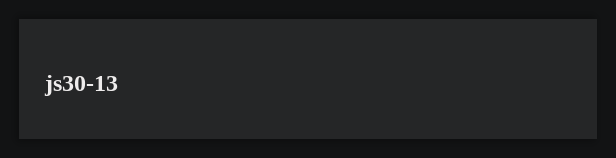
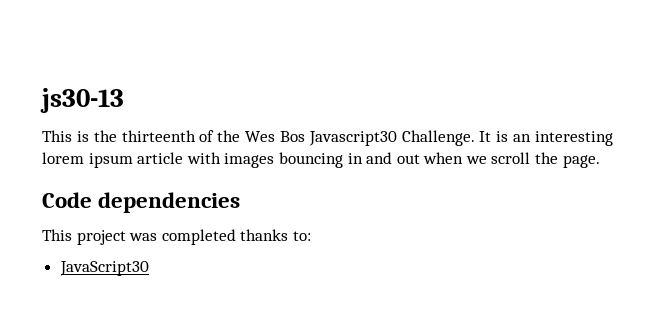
+ This is the thirteenth of the Wes Bos Javascript30 Challenge. It is an interesting lorem ipsum article with images bouncing in and out when we scroll the page.
+ Code dependencies
+ This project was completed thanks to:
+ JavaScript30

